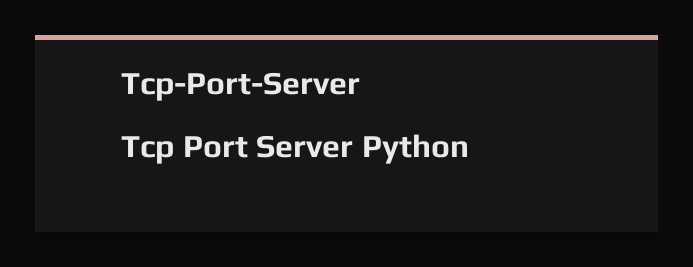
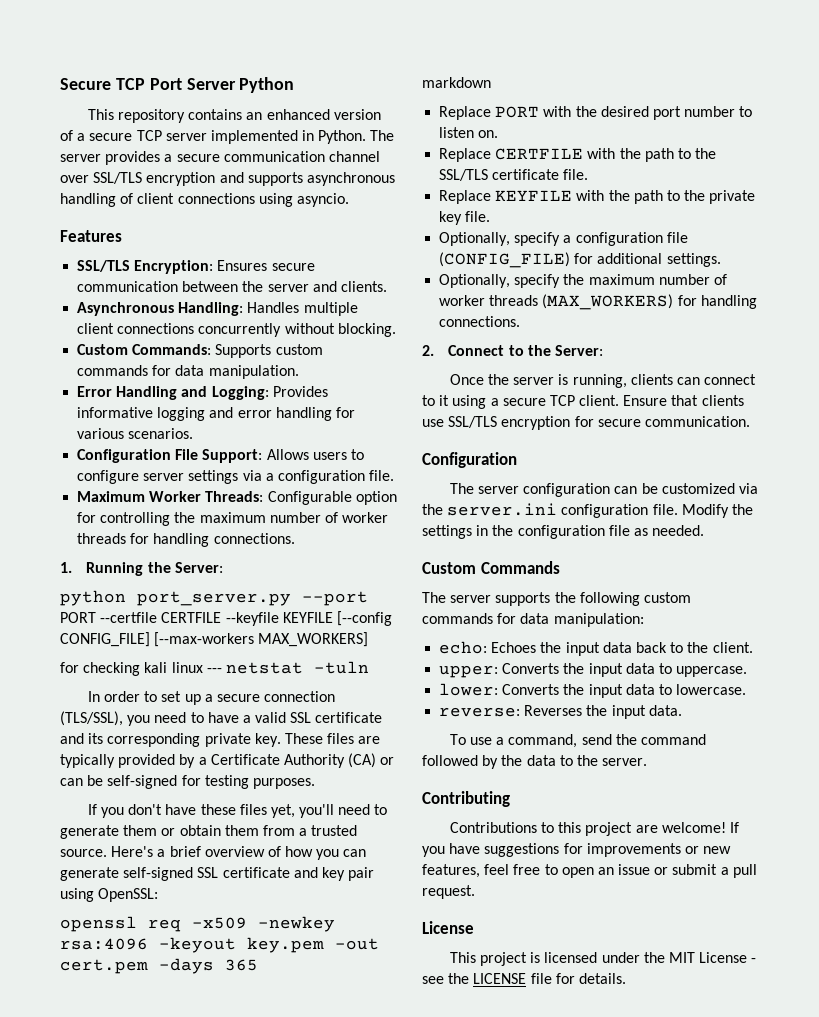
- Tcp-Port-Server
- Tcp Port Server Python
+ Secure TCP Port Server Python
+ This repository contains an enhanced version of a secure TCP server implemented in Python. The server provides a secure communication channel over SSL/TLS encryption and supports asynchronous handling of client connections using asyncio.
+ Features
+ SSL/TLS Encryption: Ensures secure communication between the server and clients.
+ Asynchronous Handling: Handles multiple client connections concurrently without blocking.
+ Custom Commands: Supports custom commands for data manipulation.
+ Error Handling and Logging: Provides informative logging and error handling for various scenarios.
+ Configuration File Support: Allows users to configure server settings via a configuration file.
+ Maximum Worker Threads: Configurable option for controlling the maximum number of worker threads for handling connections.
+ 1. Running the Server:
+ python port_server.py --port PORT --certfile CERTFILE --keyfile KEYFILE [--config CONFIG_FILE] [--max-workers MAX_WORKERS]
+ for checking kali linux --- netstat -tuln
+ In order to set up a secure connection (TLS/SSL), you need to have a valid SSL certificate and its corresponding private key. These files are typically provided by a Certificate Authority (CA) or can be self-signed for testing purposes.
+ If you don't have these files yet, you'll need to generate them or obtain them from a trusted source. Here's a brief overview of how you can generate self-signed SSL certificate and key pair using OpenSSL:
+ openssl req -x509 -newkey rsa:4096 -keyout key.pem -out cert.pem -days 365
+ markdown
+ Replace PORT with the desired port number to listen on.
+ Replace CERTFILE with the path to the SSL/TLS certificate file.
+ Replace KEYFILE with the path to the private key file.
+ Optionally, specify a configuration file (CONFIG_FILE) for additional settings.
+ Optionally, specify the maximum number of worker threads (MAX_WORKERS) for handling connections.
+ 2. Connect to the Server:
+ Once the server is running, clients can connect to it using a secure TCP client. Ensure that clients use SSL/TLS encryption for secure communication.
+ Configuration
+ The server configuration can be customized via the server.ini configuration file. Modify the settings in the configuration file as needed.
+ Custom Commands
+ The server supports the following custom commands for data manipulation:
+ echo: Echoes the input data back to the client.
+ upper: Converts the input data to uppercase.
+ lower: Converts the input data to lowercase.
+ reverse: Reverses the input data.
+ To use a command, send the command followed by the data to the server.
+ Contributing
+ Contributions to this project are welcome! If you have suggestions for improvements or new features, feel free to open an issue or submit a pull request.
+ License
+ This project is licensed under the MIT License - see the LICENSE file for details.

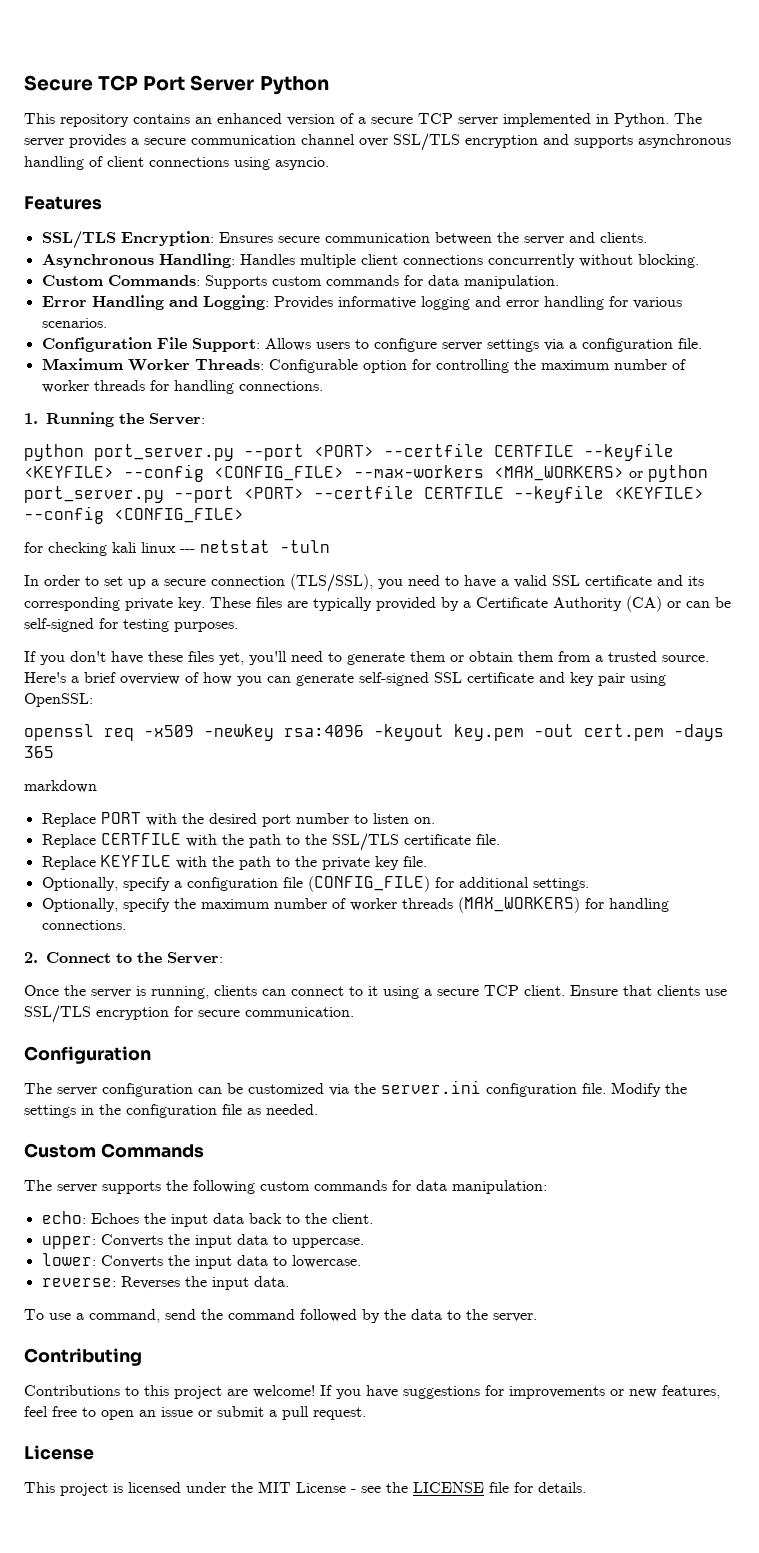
- python port_server.py --port PORT --certfile CERTFILE --keyfile KEYFILE [--config CONFIG_FILE] [--max-workers MAX_WORKERS]
+ python port_server.py --port <PORT> --certfile CERTFILE --keyfile <KEYFILE> --config <CONFIG_FILE> --max-workers <MAX_WORKERS> or python port_server.py --port <PORT> --certfile CERTFILE --keyfile <KEYFILE> --config <CONFIG_FILE>

